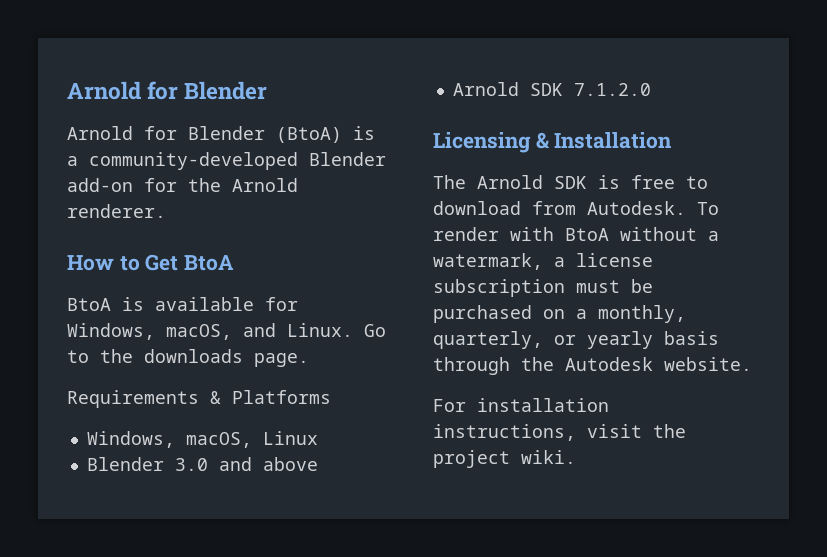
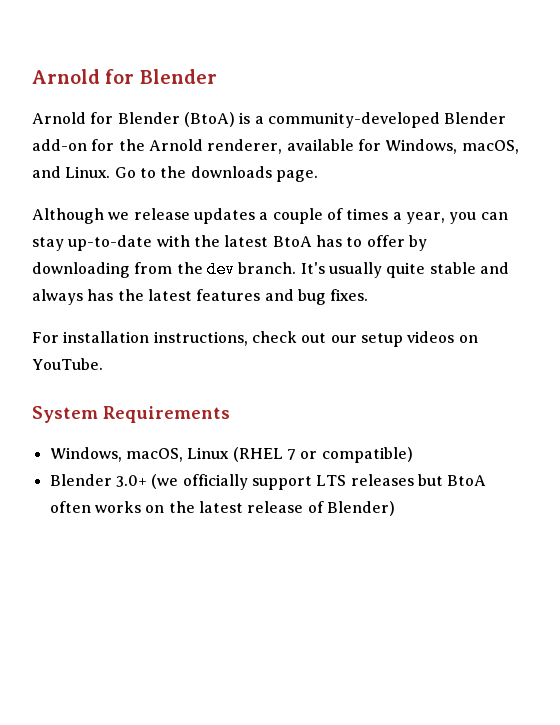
- Arnold for Blender (BtoA) is a community-developed Blender add-on for the Arnold renderer.
- How to Get BtoA
- BtoA is available for Windows, macOS, and Linux.
+ Arnold for Blender (BtoA) is a community-developed Blender add-on for the Arnold renderer, available for Windows, macOS, and Linux.
- Requirements & Platforms
+ Although we release updates a couple of times a year, you can stay up-to-date with the latest BtoA has to offer by downloading from the dev branch. It's usually quite stable and always has the latest features and bug fixes.
+ For installation instructions, check out our setup videos on YouTube.
+ System Requirements
- Windows, macOS, Linux
- Blender 3.0 and above
- Arnold SDK 7.1.2.0
- Licensing & Installation
- The Arnold SDK is free to download from Autodesk. To render with BtoA without a watermark, a license subscription must be purchased on a monthly, quarterly, or yearly basis through the Autodesk website.
- For installation instructions, visit the project wiki.
+ Windows, macOS, Linux (RHEL 7 or compatible)
+ Blender 3.0+ (we officially support LTS releases but BtoA often works on the latest release of Blender)

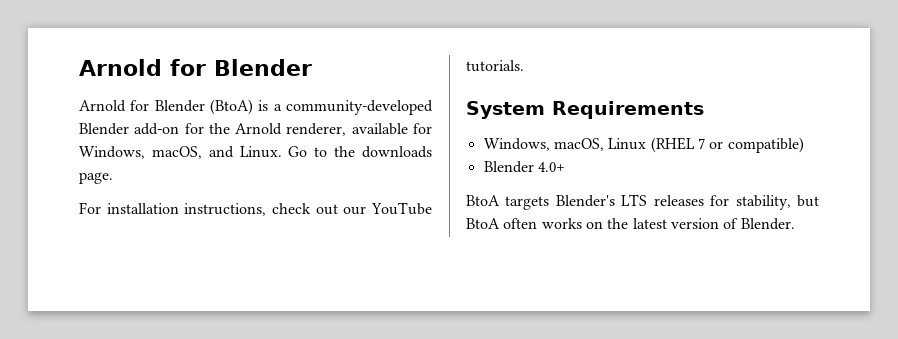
- Although we release updates a couple of times a year, you can stay up-to-date with the latest BtoA has to offer by downloading from the dev branch. It's usually quite stable and always has the latest features and bug fixes.
- For installation instructions, check out our setup videos on YouTube.
+ For installation instructions, check out our YouTube tutorials.
- Blender 3.0+ (we officially support LTS releases but BtoA often works on the latest release of Blender)
+ Blender 4.0+
+ BtoA targets Blender's LTS releases for stability, but BtoA often works on the latest version of Blender.

